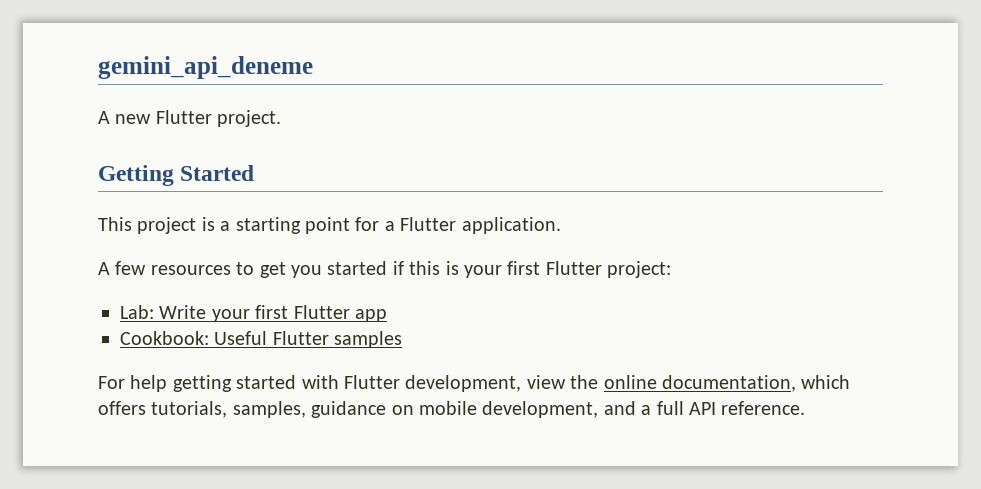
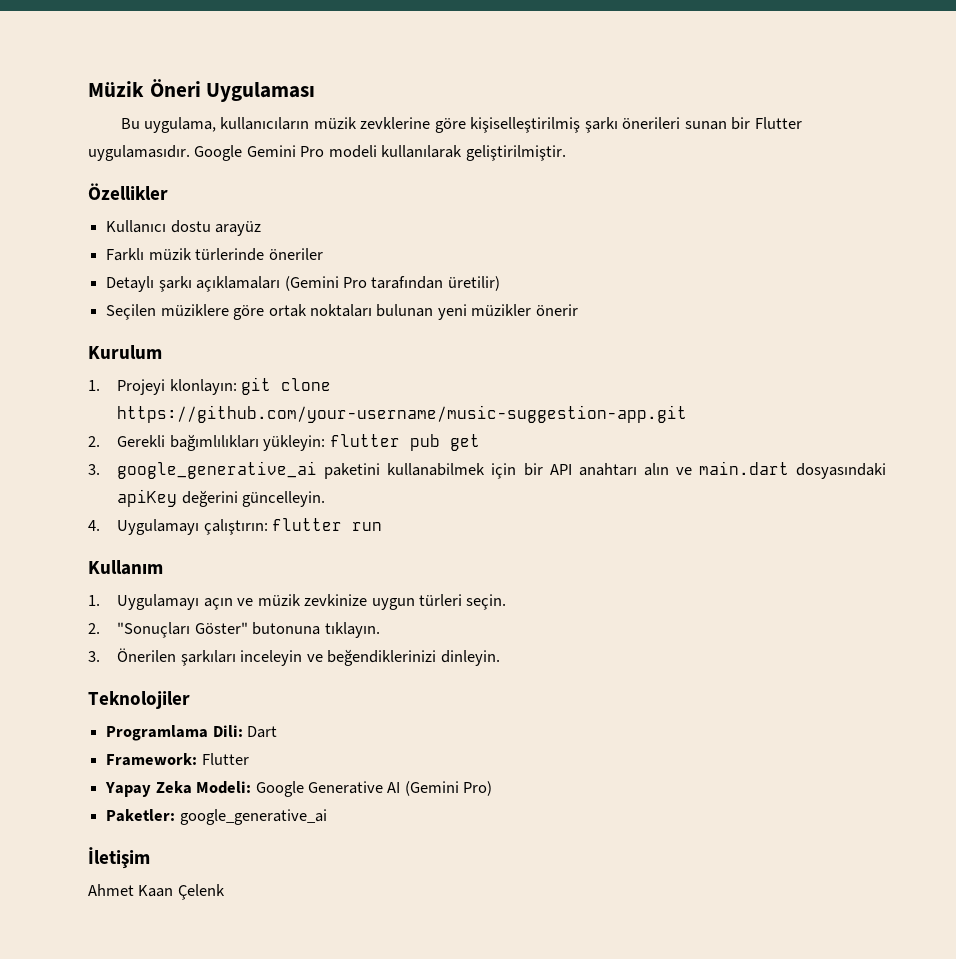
- gemini_api_deneme
- A new Flutter project.
- Getting Started
- This project is a starting point for a Flutter application.
- A few resources to get you started if this is your first Flutter project:
- Lab: Write your first Flutter app
- Cookbook: Useful Flutter samples
- For help getting started with Flutter development, view the online documentation, which offers tutorials, samples, guidance on mobile development, and a full API reference.
+ Müzik Öneri Uygulaması
+ Bu uygulama, kullanıcıların müzik zevklerine göre kişiselleştirilmiş şarkı önerileri sunan bir Flutter uygulamasıdır. Google Gemini Pro modeli kullanılarak geliştirilmiştir.
+ Özellikler
+ Kullanıcı dostu arayüz
+ Farklı müzik türlerinde öneriler
+ Detaylı şarkı açıklamaları (Gemini Pro tarafından üretilir)
+ Seçilen müziklere göre ortak noktaları bulunan yeni müzikler önerir
+ Kurulum
+ 1. Projeyi klonlayın: git clone https://github.com/your-username/music-suggestion-app.git
+ 2. Gerekli bağımlılıkları yükleyin: flutter pub get
+ 3. google_generative_ai paketini kullanabilmek için bir API anahtarı alın ve main.dart dosyasındaki apiKey değerini güncelleyin.
+ 4. Uygulamayı çalıştırın: flutter run
+ Kullanım
+ 1. Uygulamayı açın ve müzik zevkinize uygun türleri seçin.
+ 2. "Sonuçları Göster" butonuna tıklayın.
+ 3. Önerilen şarkıları inceleyin ve beğendiklerinizi dinleyin.
+ Teknolojiler
+ Programlama Dili: Dart
+ Framework: Flutter
+ Yapay Zeka Modeli: Google Generative AI (Gemini Pro)
+ Paketler: google_generative_ai
+ İletişim
+ Ahmet Kaan Çelenk

